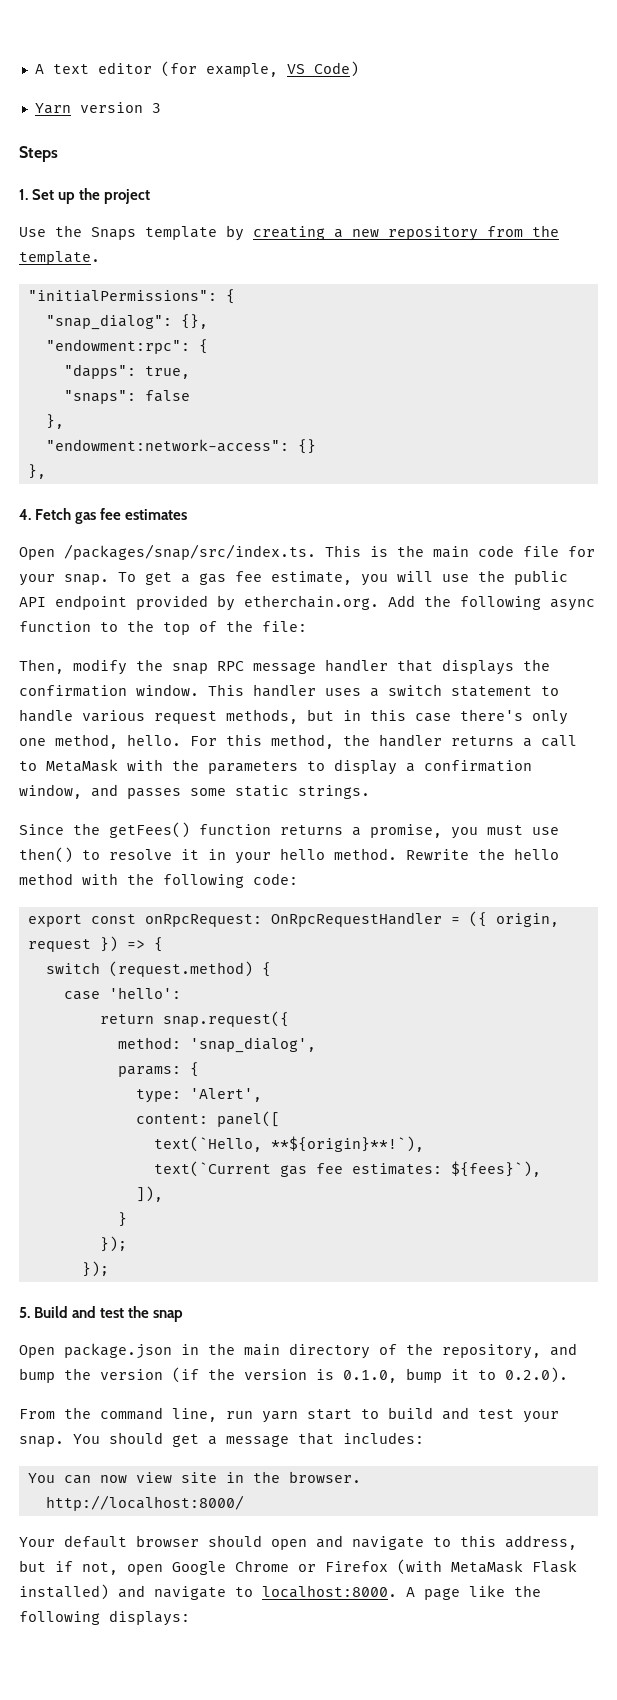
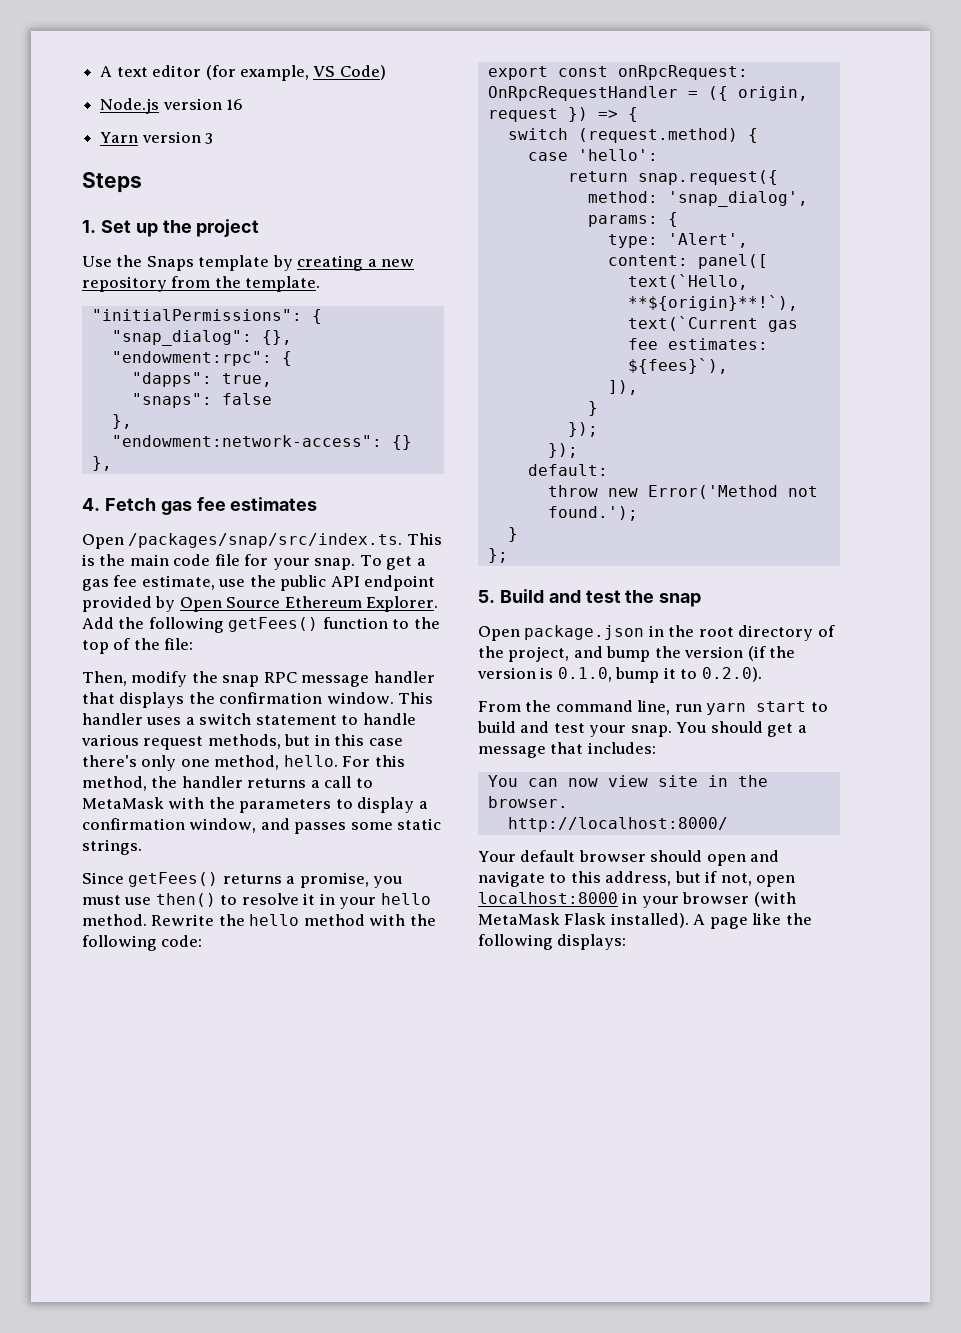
+ Node.js version 16
- To get a gas fee estimate, you will use the public API endpoint provided by etherchain.org. Add the following async function to the top of the file:
+ To get a gas fee estimate, use the public API endpoint provided by Open Source Ethereum Explorer. Add the following getFees() function to the top of the file:
- Since the getFees() function returns a promise, you must use then() to resolve it in your hello method.
+ Since getFees() returns a promise, you must use then() to resolve it in your hello method.
+ default:
+ throw new Error('Method not found.');
+ }
+ };
- Open package.json in the main directory of the repository, and bump the version (if the version is 0.1.0, bump it to 0.2.0).
+ Open package.json in the root directory of the project, and bump the version (if the version is 0.1.0, bump it to 0.2.0).
- Your default browser should open and navigate to this address, but if not, open Google Chrome or Firefox (with MetaMask Flask installed) and navigate to localhost:8000.
+ Your default browser should open and navigate to this address, but if not, open localhost:8000 in your browser (with MetaMask Flask installed).

